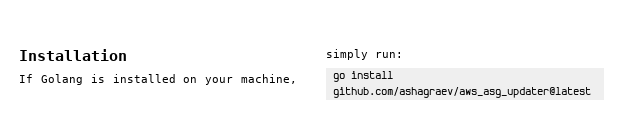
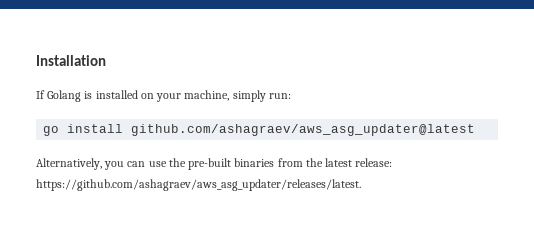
+ Alternatively, you can use the pre-built binaries from the latest release: https://github.com/ashagraev/aws_asg_updater/releases/latest.

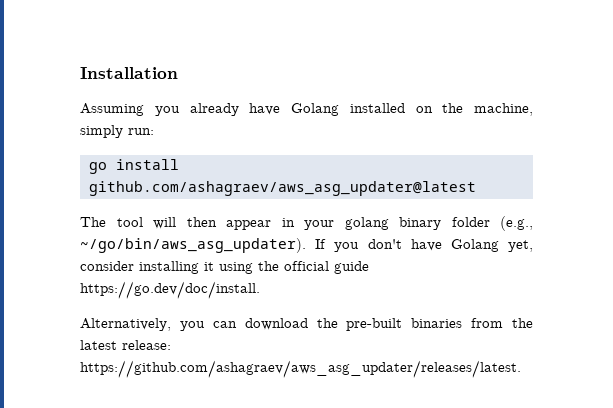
- If Golang is installed on your machine, simply run:
+ Assuming you already have Golang installed on the machine, simply run:
+ The tool will then appear in your golang binary folder (e.g., ~/go/bin/aws_asg_updater). If you don't have Golang yet, consider installing it using the official guide https://go.dev/doc/install.
- Alternatively, you can use the pre-built binaries from the latest release: https://github.com/ashagraev/aws_asg_updater/releases/latest.
+ Alternatively, you can download the pre-built binaries from the latest release: https://github.com/ashagraev/aws_asg_updater/releases/latest.

